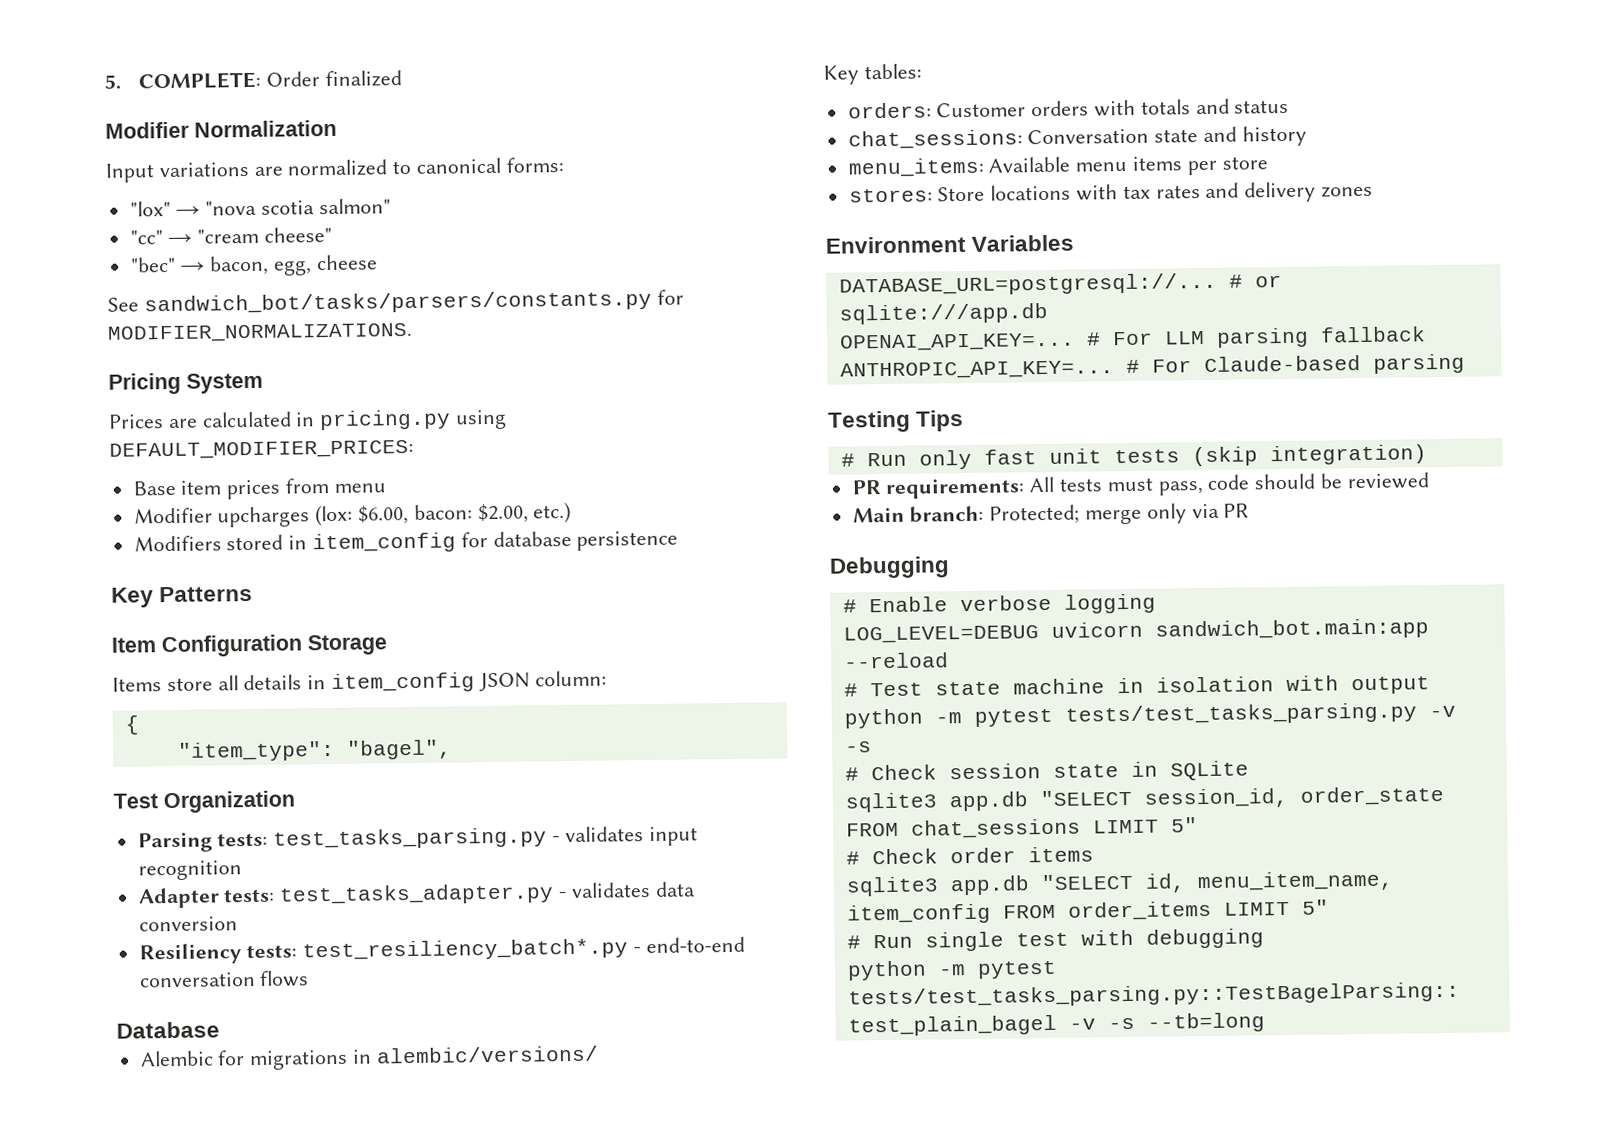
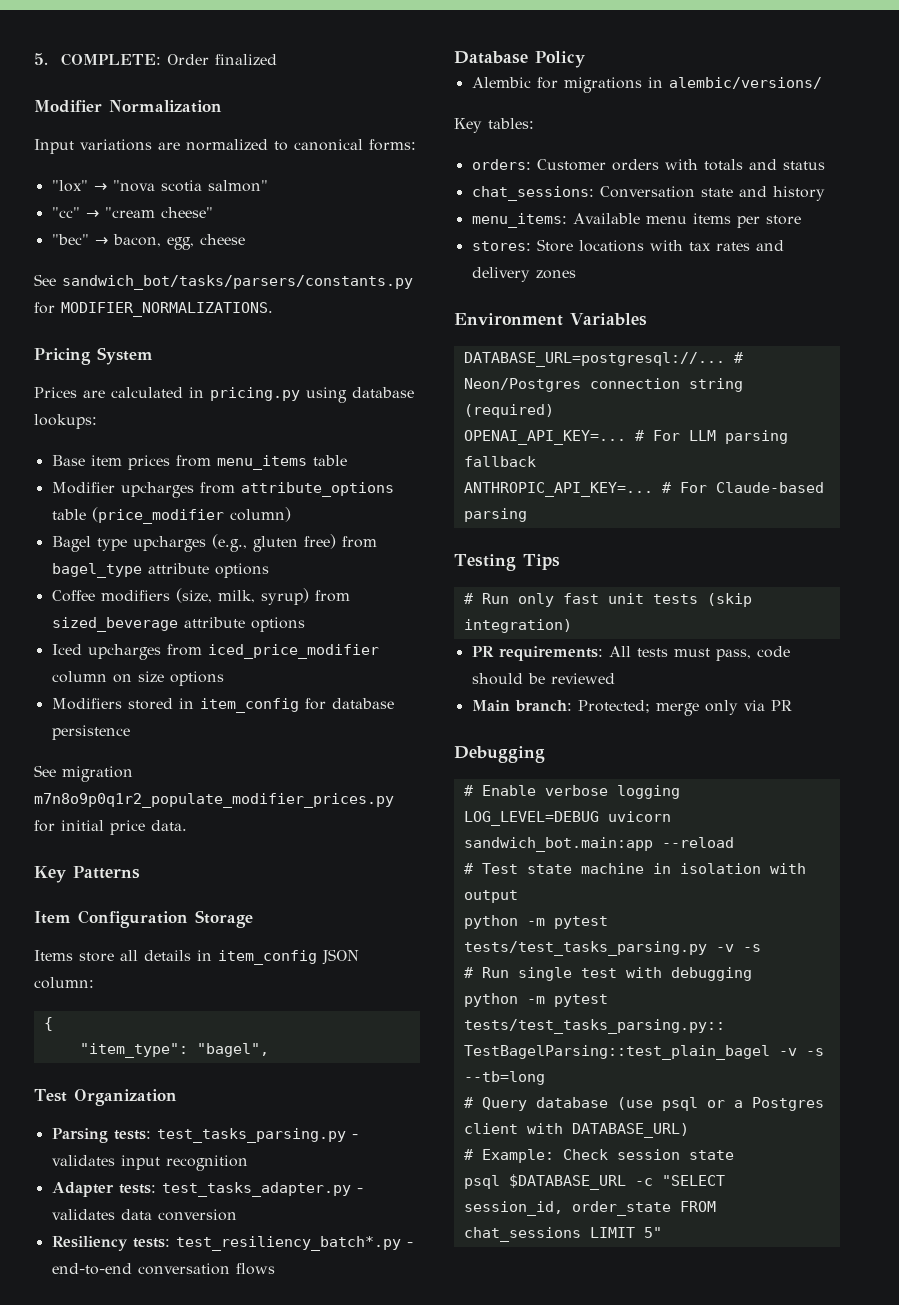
- Prices are calculated in pricing.py using DEFAULT_MODIFIER_PRICES:
+ Prices are calculated in pricing.py using database lookups:
- Base item prices from menu
+ Base item prices from menu_items table
- Modifier upcharges (lox: $6.00, bacon: $2.00, etc.)
+ Modifier upcharges from attribute_options table (price_modifier column)
+ Bagel type upcharges (e.g., gluten free) from bagel_type attribute options
+ Coffee modifiers (size, milk, syrup) from sized_beverage attribute options
+ Iced upcharges from iced_price_modifier column on size options
+ See migration m7n8o9p0q1r2_populate_modifier_prices.py for initial price data.
- Database
+ Database Policy
- # or sqlite:///app.db
+ # Neon/Postgres connection string (required)
- # Check session state in SQLite
- sqlite3 app.db "SELECT session_id, order_state FROM chat_sessions LIMIT 5"
- # Check order items
- sqlite3 app.db "SELECT id, menu_item_name, item_config FROM order_items LIMIT 5"
+ # Query database (use psql or a Postgres client with DATABASE_URL)
+ # Example: Check session state
+ psql $DATABASE_URL -c "SELECT session_id, order_state FROM chat_sessions LIMIT 5"

